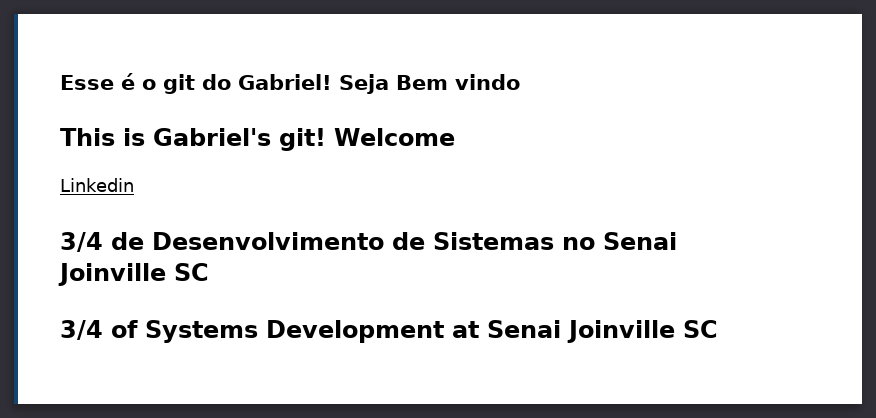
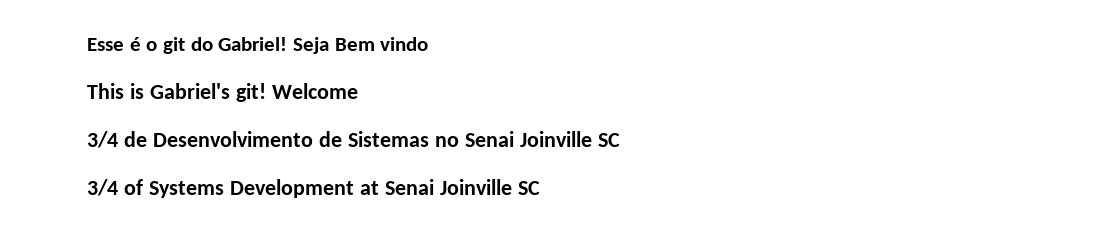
- Linkedin

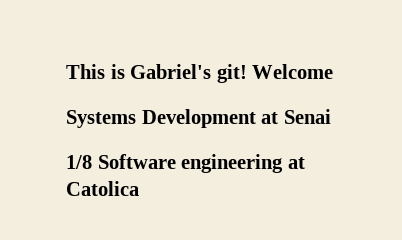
- Esse é o git do Gabriel! Seja Bem vindo
- 3/4 de Desenvolvimento de Sistemas no Senai Joinville SC
- 3/4 of Systems Development at Senai Joinville SC
+ Systems Development at Senai
+ 1/8 Software engineering at Catolica

